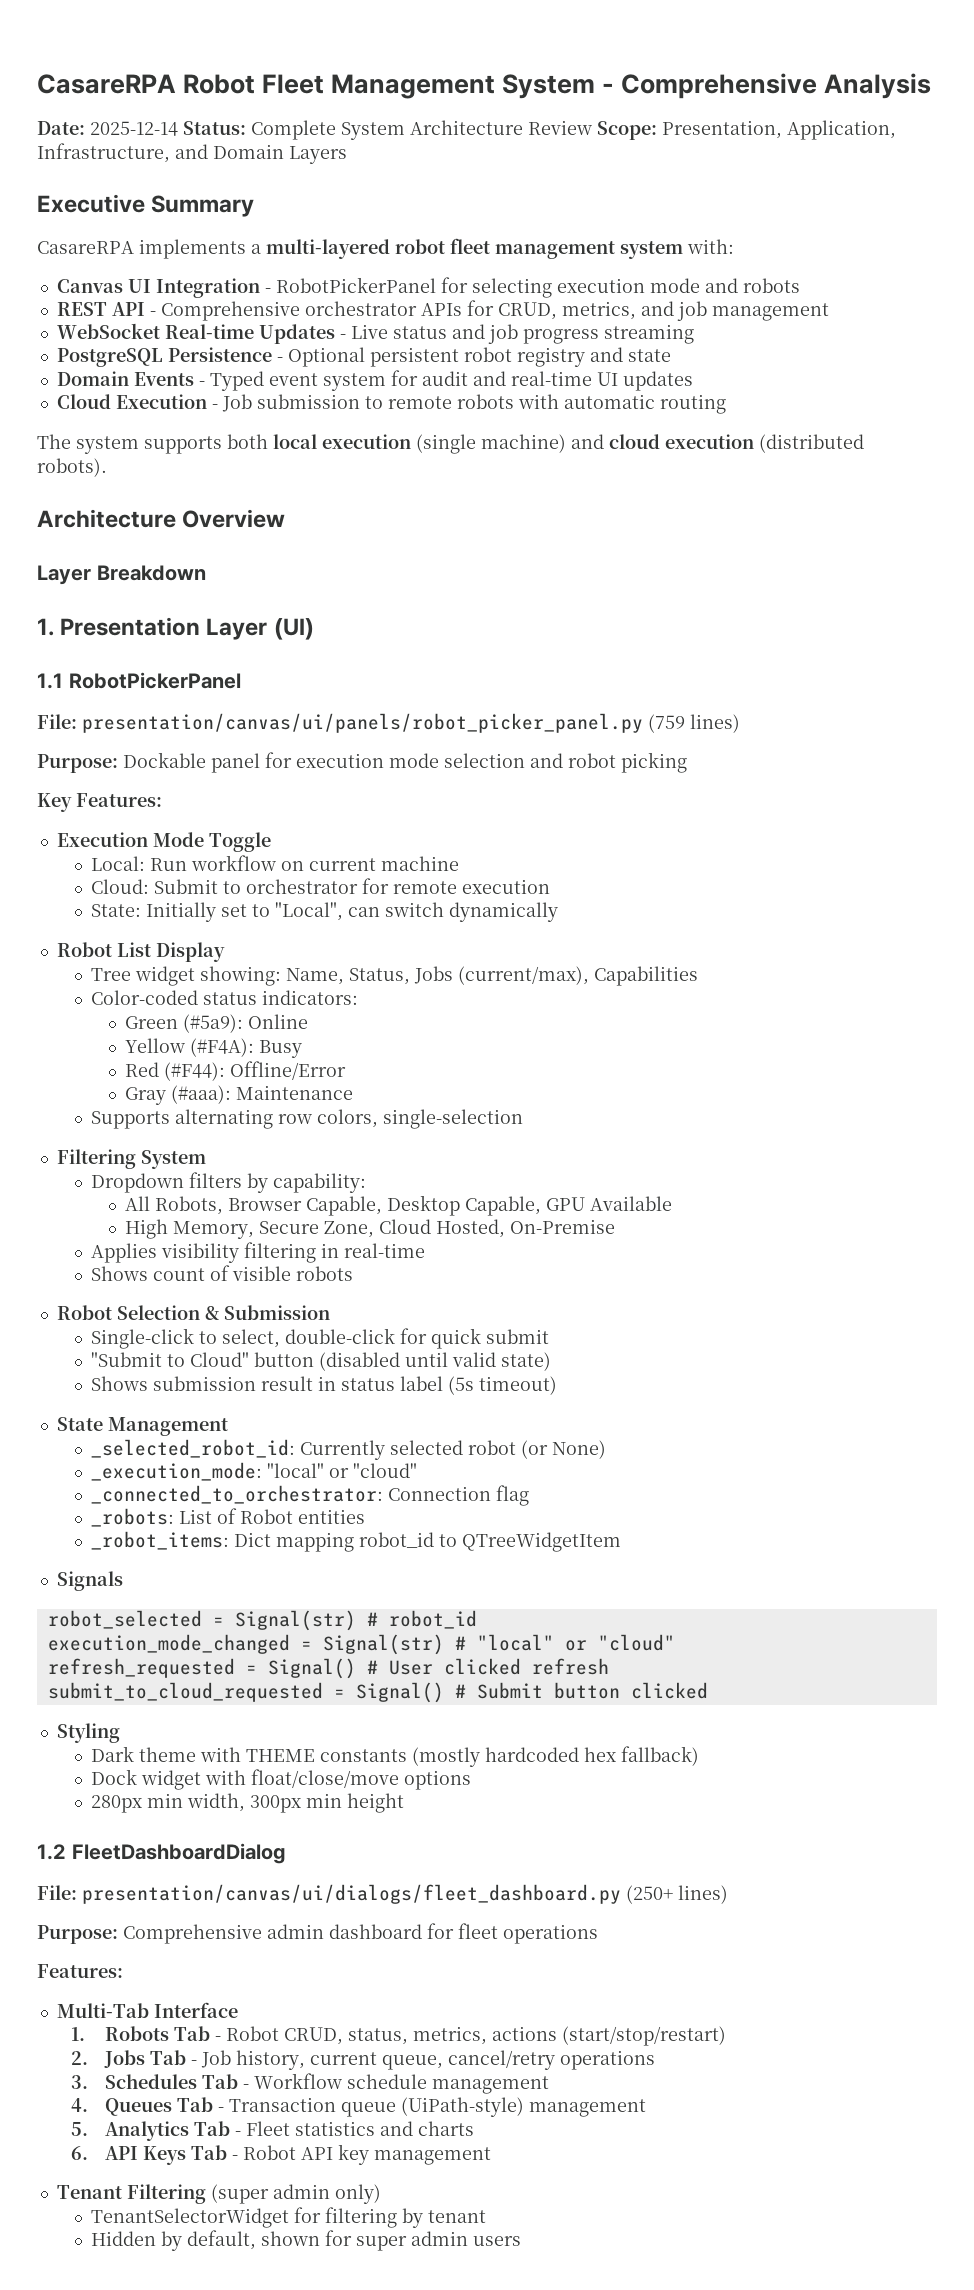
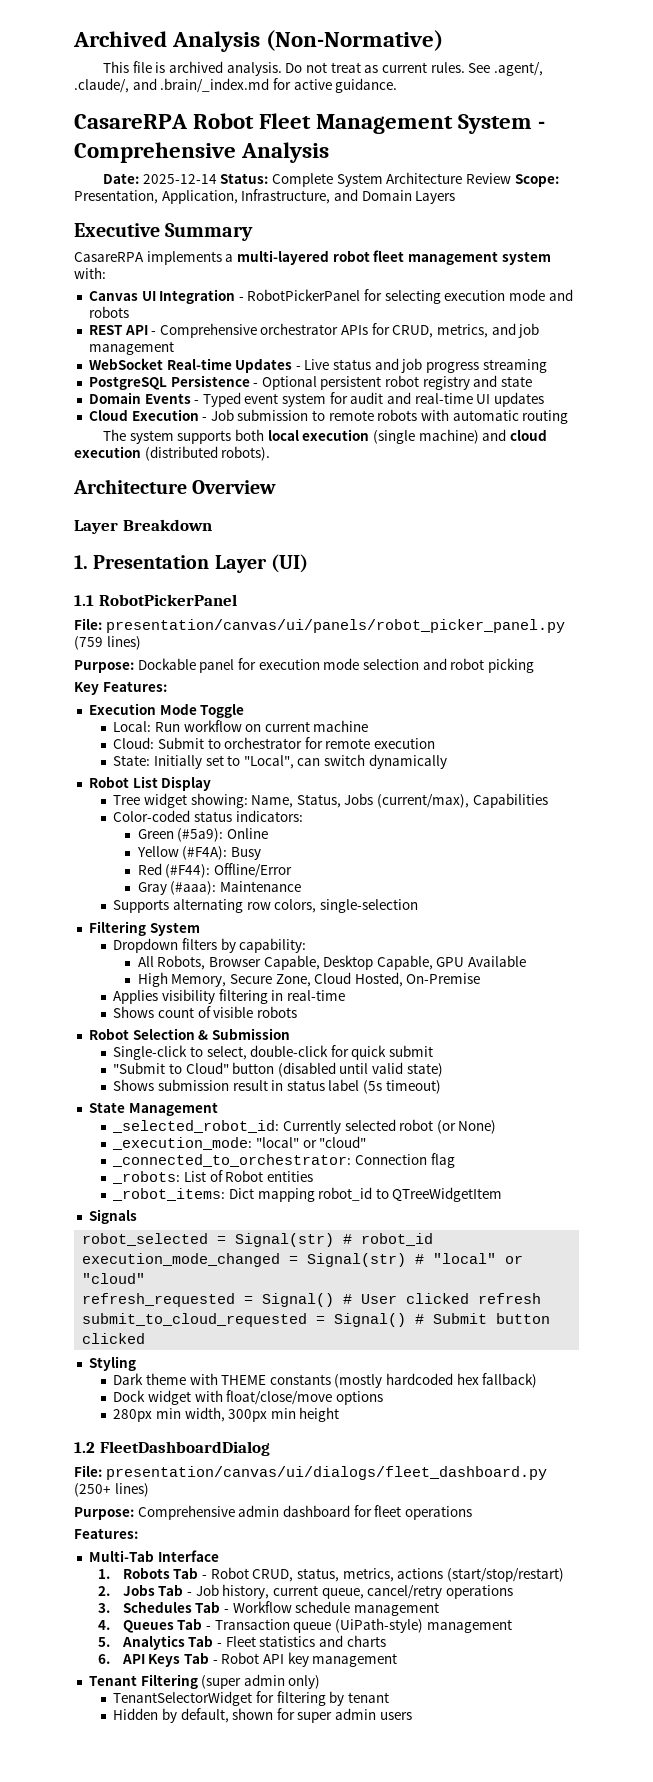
+ Archived Analysis (Non-Normative)
+ This file is archived analysis. Do not treat as current rules. See .agent/, .claude/, and .brain/_index.md for active guidance.

